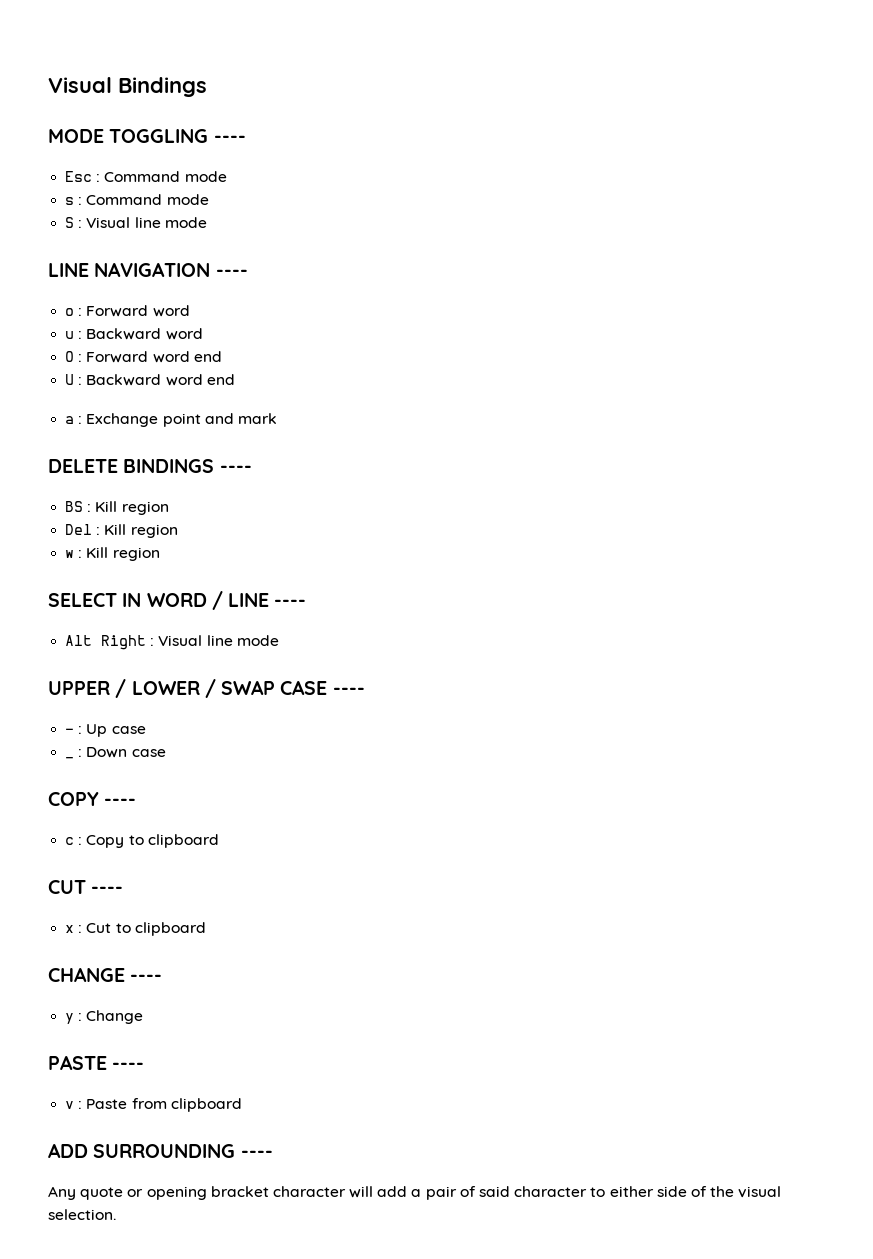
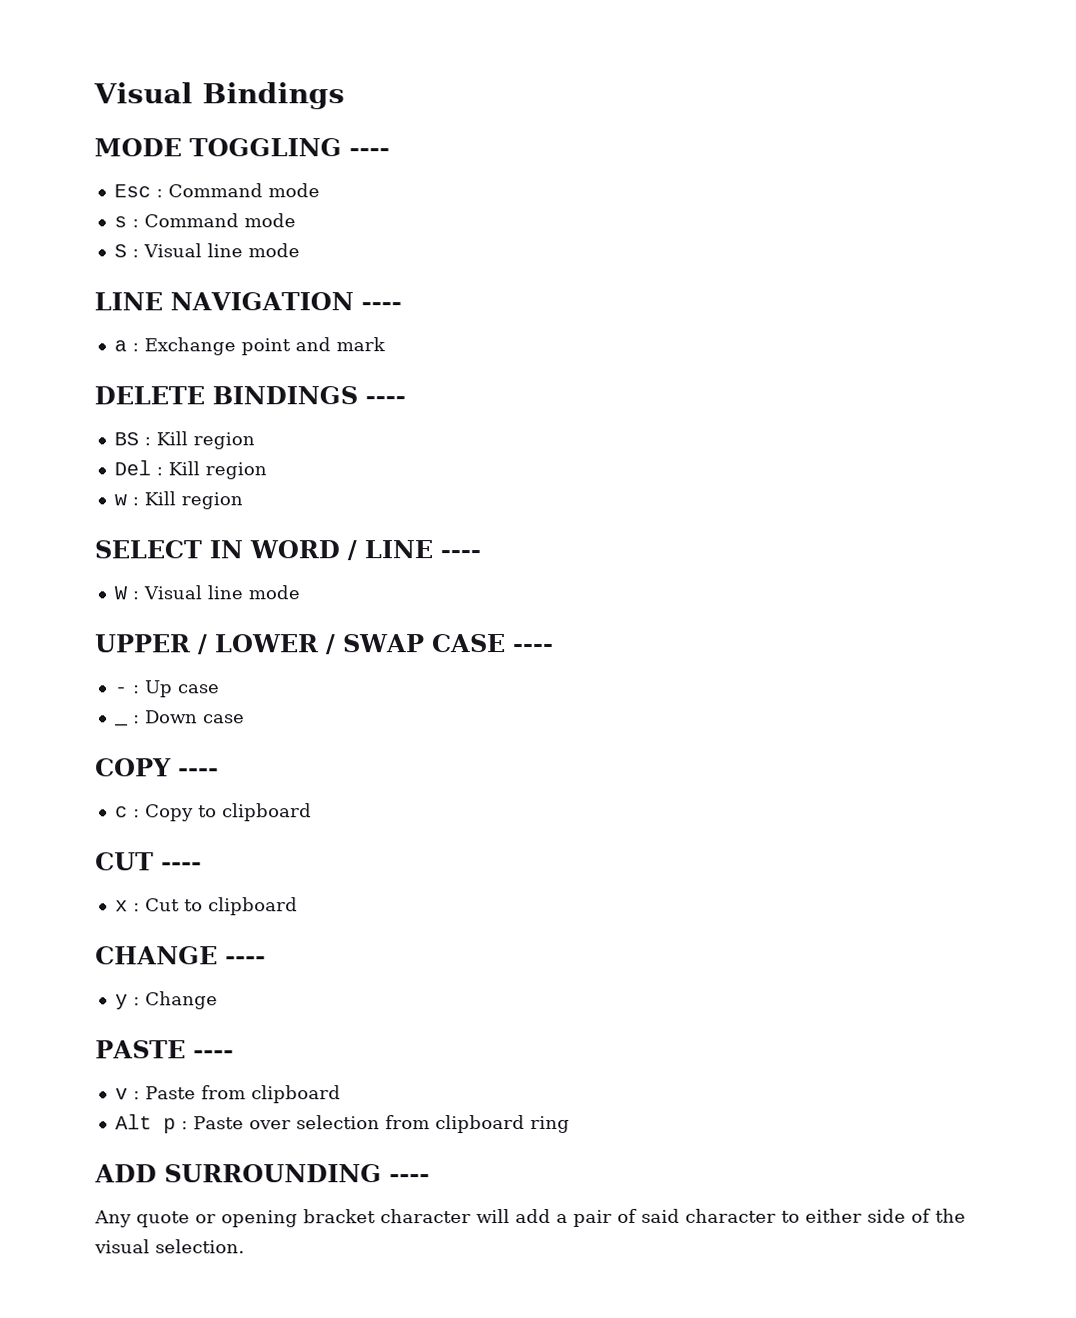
- o : Forward word
- u : Backward word
- O : Forward word end
- U : Backward word end
- Alt Right : Visual line mode
+ W : Visual line mode
+ Alt p : Paste over selection from clipboard ring

